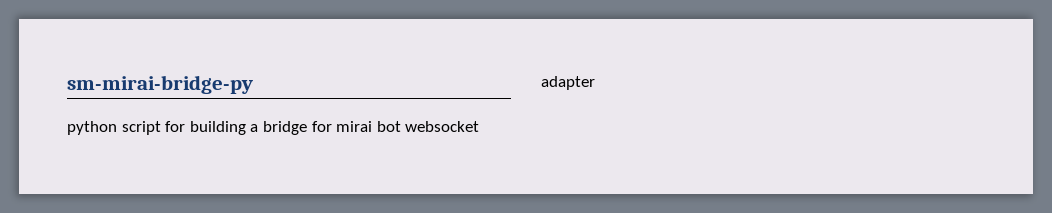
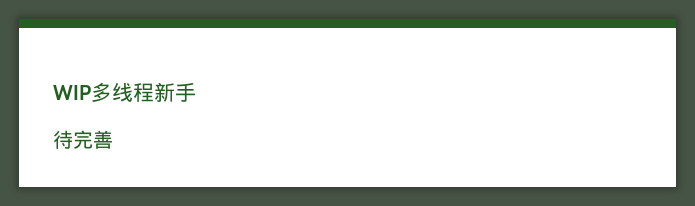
- sm-mirai-bridge-py
- python script for building a bridge for mirai bot websocket adapter
+ WIP多线程新手
+ 待完善

